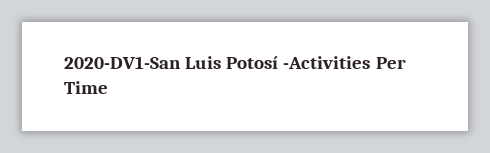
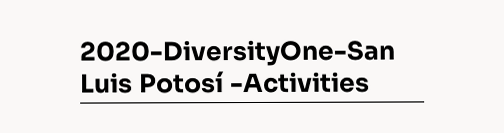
- 2020-DV1-San Luis Potosí -Activities Per Time
+ 2020-DiversityOne-San Luis Potosí -Activities

